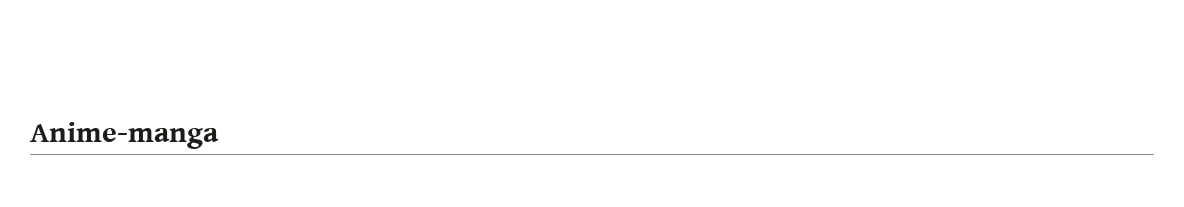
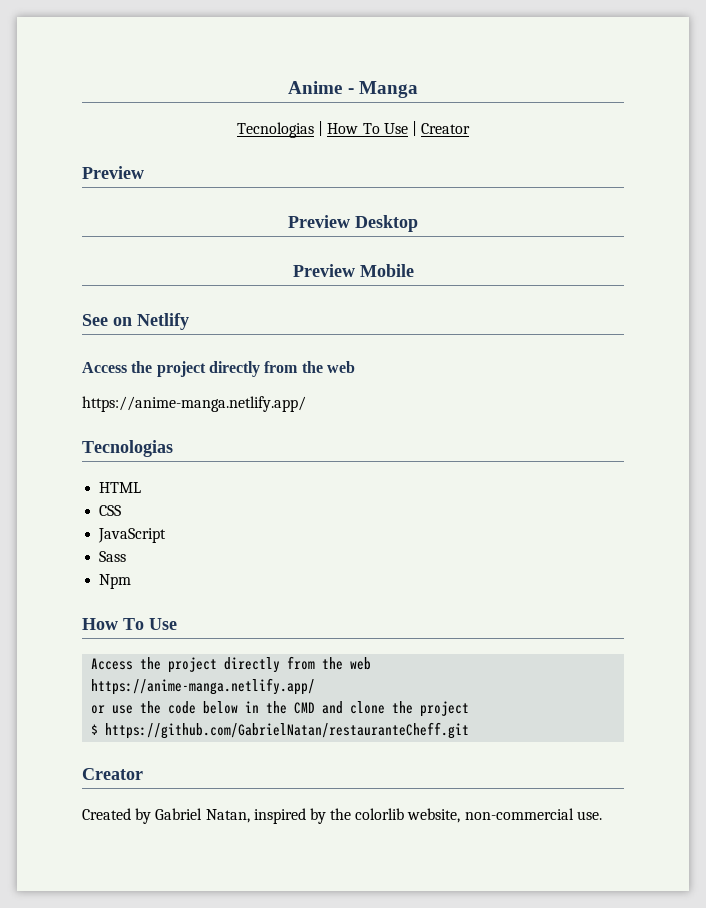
- Anime-manga
+ Anime - Manga
+ Tecnologias | How To Use | Creator
+ Preview
+ Preview Desktop
+ Preview Mobile
+ See on Netlify
+ Access the project directly from the web
+ https://anime-manga.netlify.app/
+ Tecnologias
+ HTML
+ CSS
+ JavaScript
+ Sass
+ Npm
+ How To Use
+ Access the project directly from the web
+ https://anime-manga.netlify.app/
+ or use the code below in the CMD and clone the project
+ $ https://github.com/GabrielNatan/restauranteCheff.git
+ Creator
+ Created by Gabriel Natan, inspired by the colorlib website, non-commercial use.

